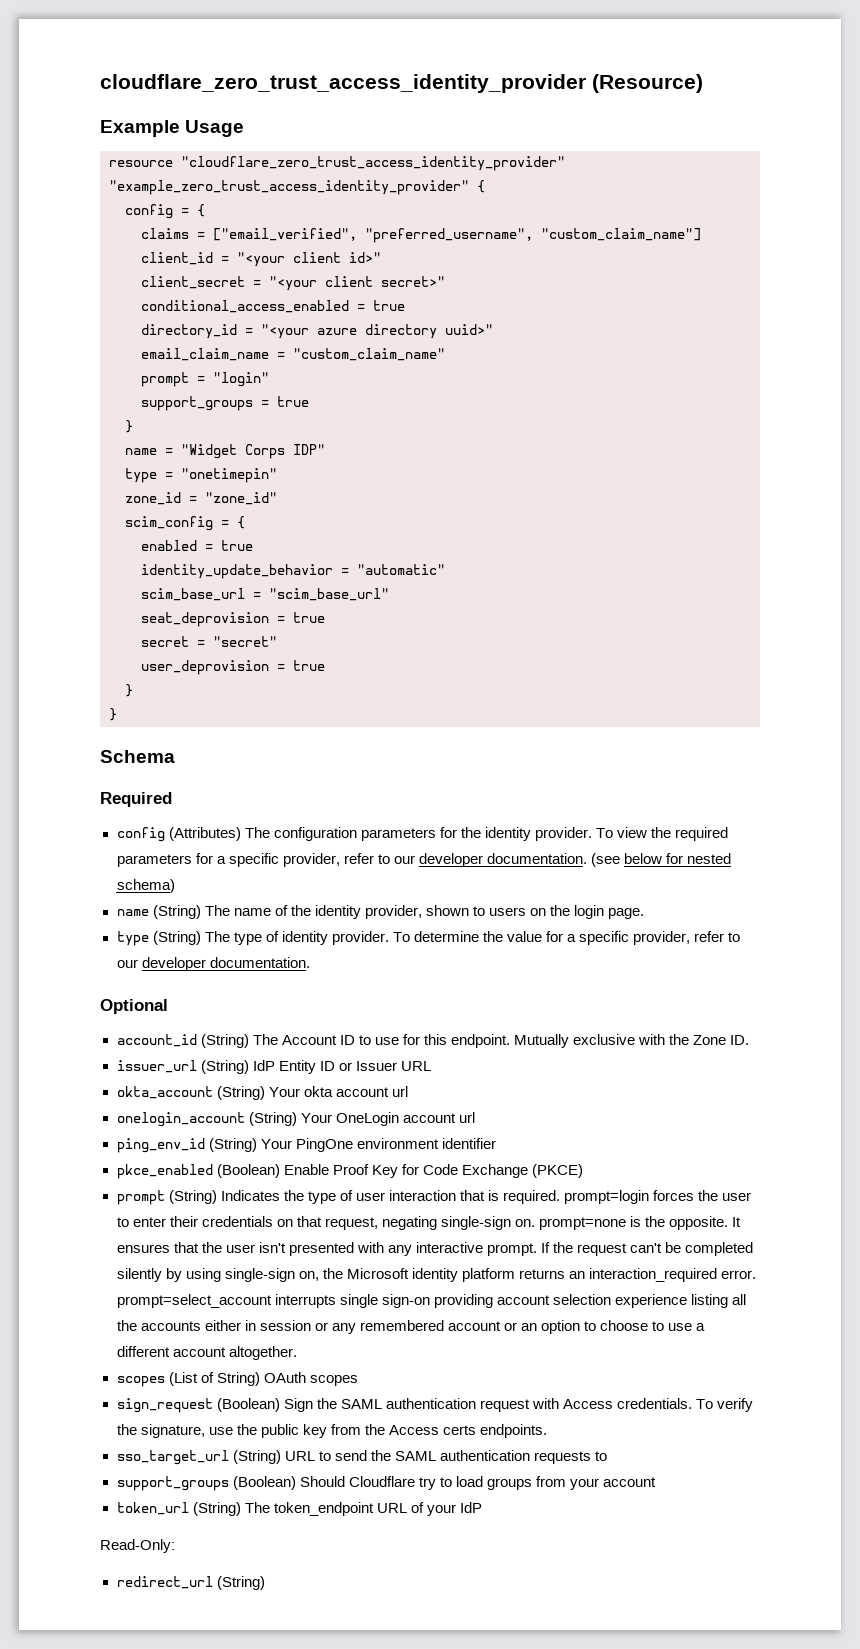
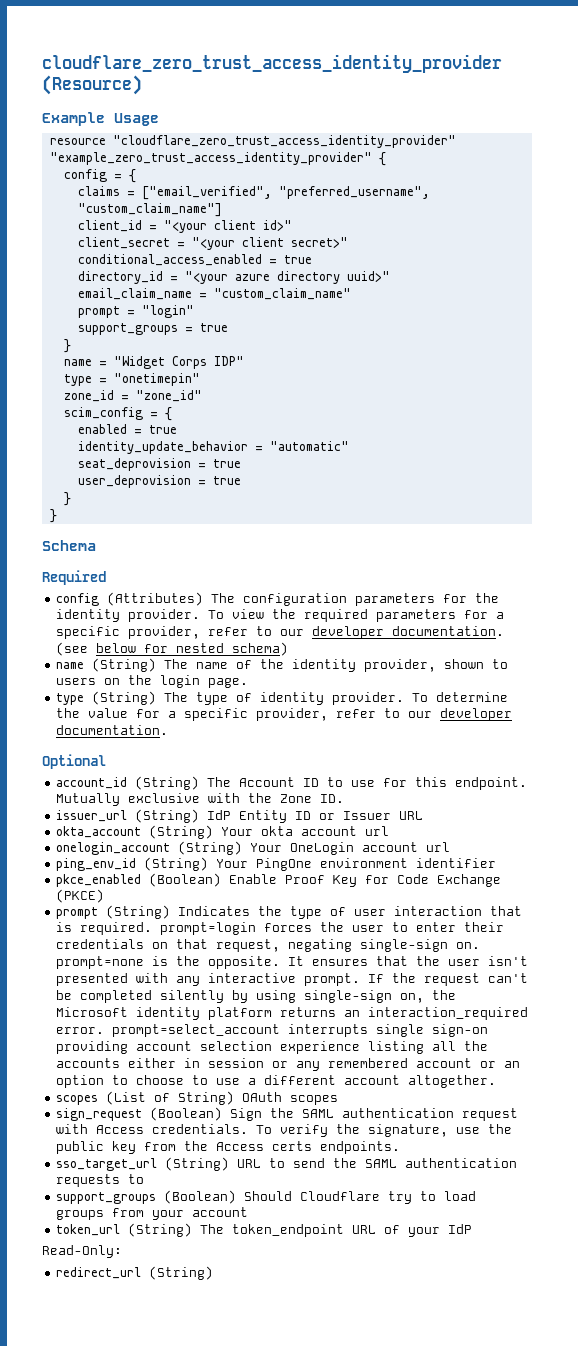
- scim_base_url = "scim_base_url"
- secret = "secret"

